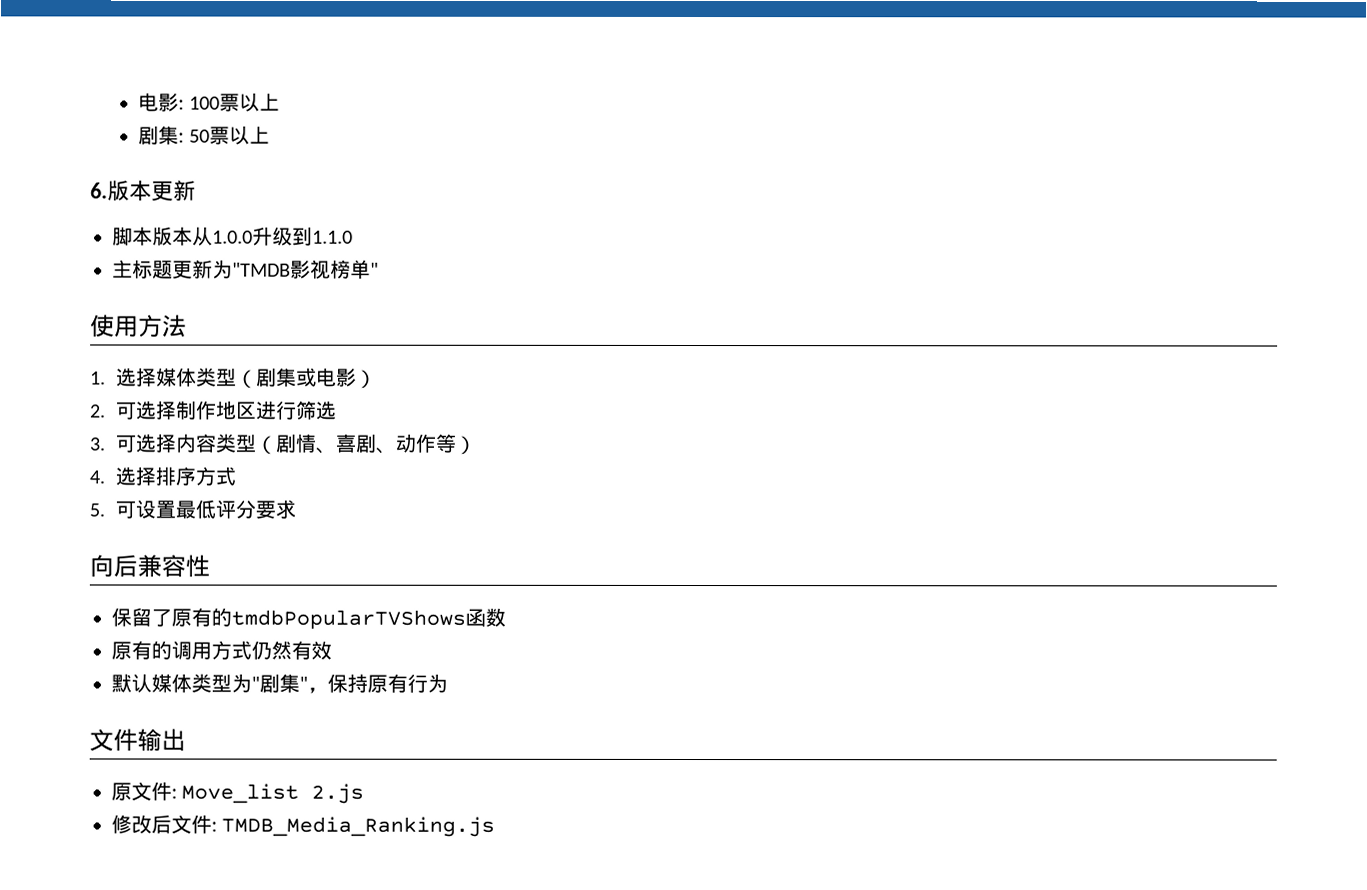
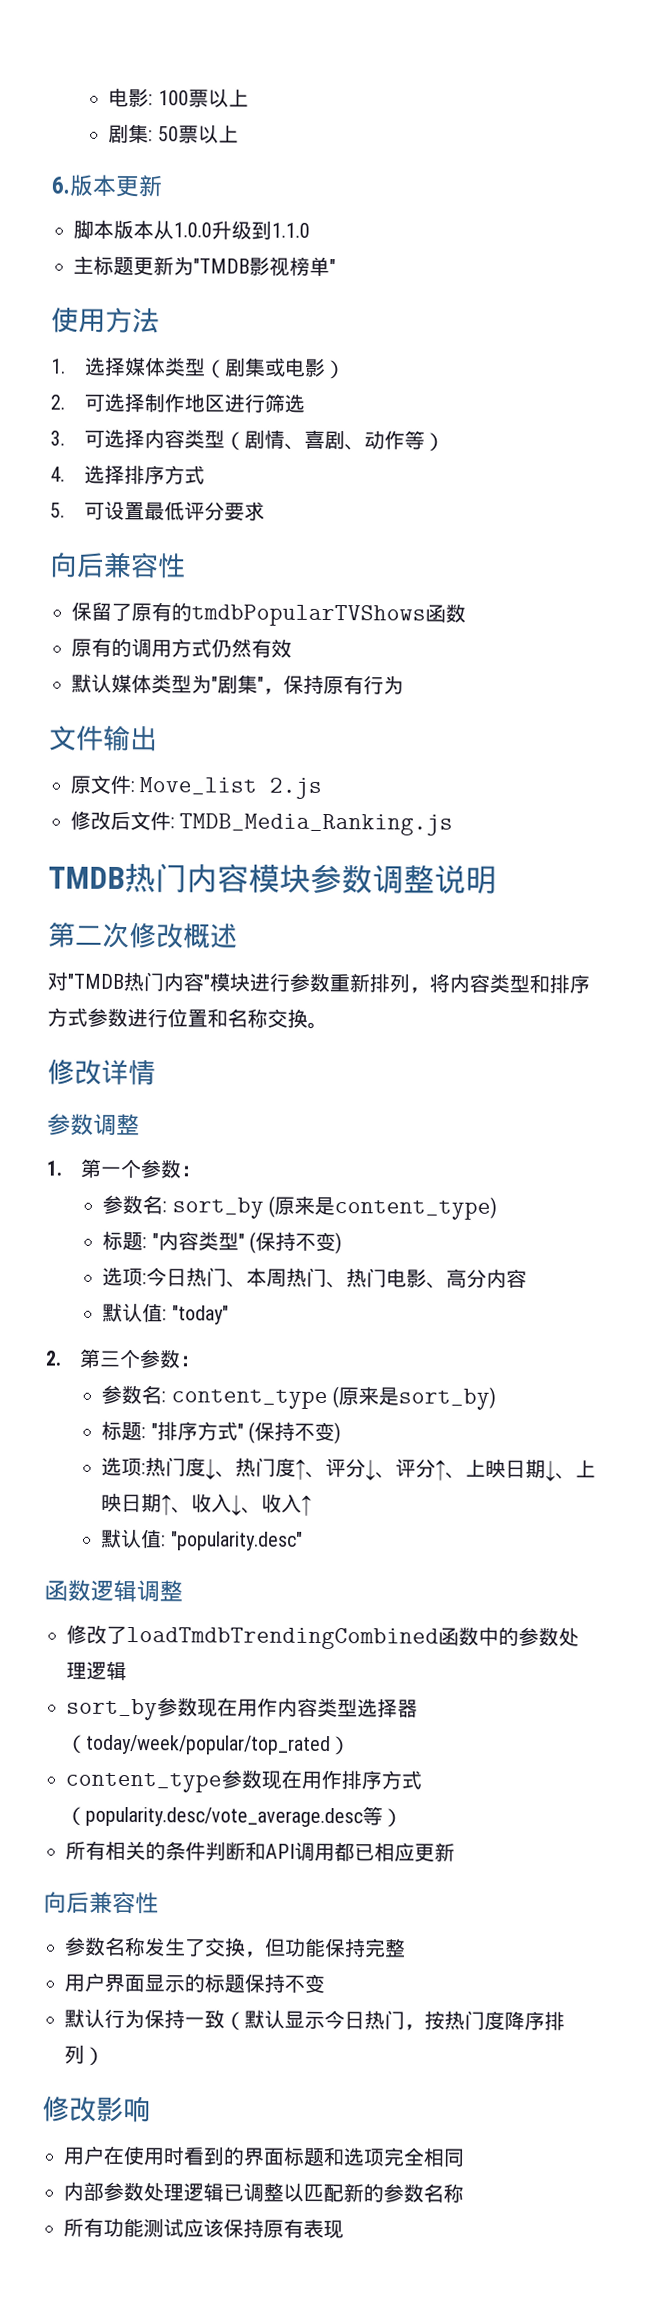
+ TMDB热门内容模块参数调整说明
+ 第二次修改概述
+ 对"TMDB热门内容"模块进行参数重新排列，将内容类型和排序方式参数进行位置和名称交换。
+ 修改详情
+ 参数调整
+ 1.第一个参数：
+ 参数名: sort_by (原来是content_type)
+ 标题: "内容类型" (保持不变)
+ 选项:今日热门、本周热门、热门电影、高分内容
+ 默认值: "today"
+ 2.第三个参数：
+ 参数名: content_type (原来是sort_by)
+ 标题: "排序方式" (保持不变)
+ 选项:热门度↓、热门度↑、评分↓、评分↑、上映日期↓、上映日期↑、收入↓、收入↑
+ 默认值: "popularity.desc"
+ 函数逻辑调整
+ 修改了loadTmdbTrendingCombined函数中的参数处理逻辑
+ sort_by参数现在用作内容类型选择器（today/week/popular/top_rated）
+ content_type参数现在用作排序方式（popularity.desc/vote_average.desc等）
+ 所有相关的条件判断和API调用都已相应更新
+ 向后兼容性
+ 参数名称发生了交换，但功能保持完整
+ 用户界面显示的标题保持不变
+ 默认行为保持一致（默认显示今日热门，按热门度降序排列）
+ 修改影响
+ 用户在使用时看到的界面标题和选项完全相同
+ 内部参数处理逻辑已调整以匹配新的参数名称
+ 所有功能测试应该保持原有表现

